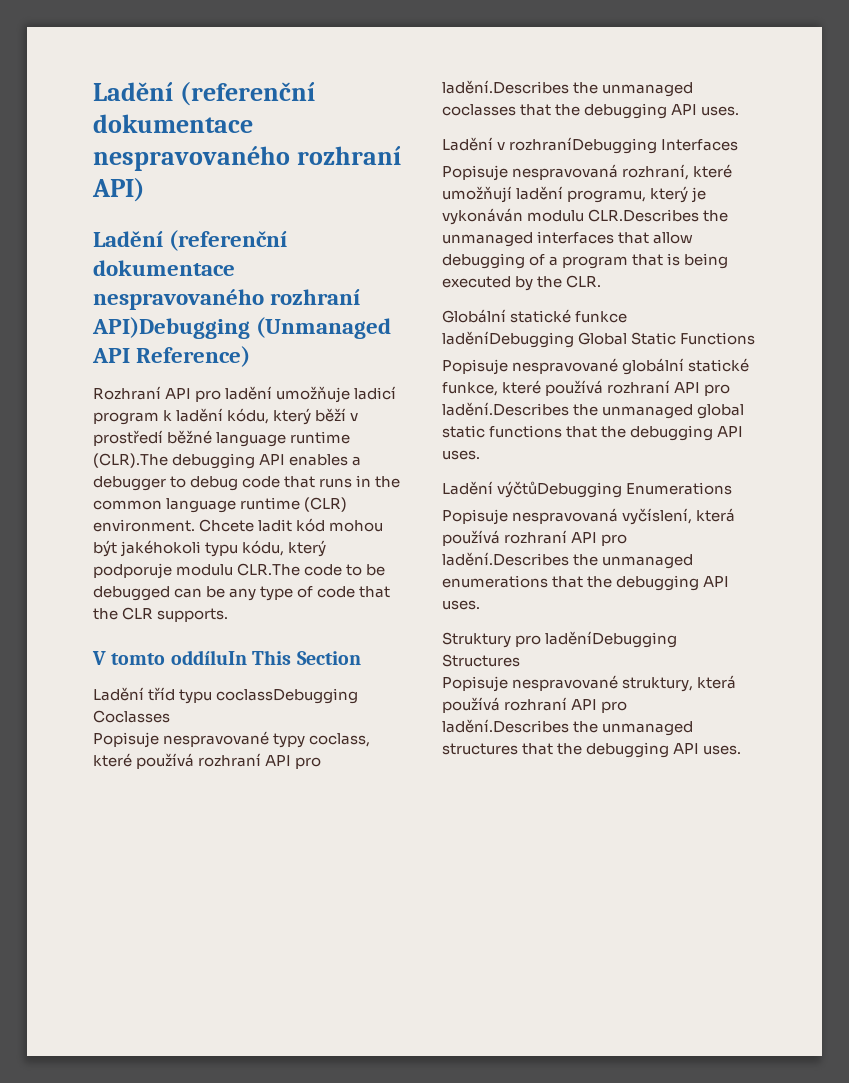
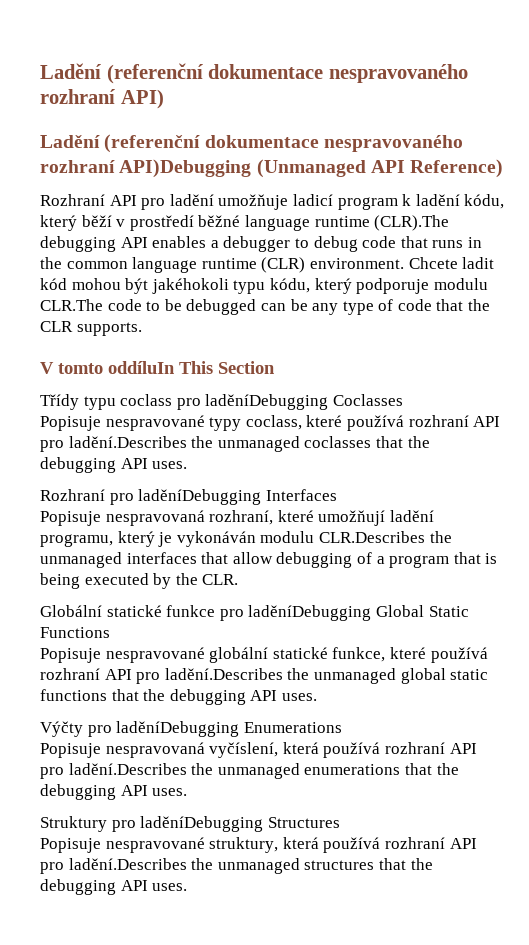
- Ladění tříd typu coclassDebugging Coclasses
+ Třídy typu coclass pro laděníDebugging Coclasses
- Ladění v rozhraníDebugging Interfaces
+ Rozhraní pro laděníDebugging Interfaces
- Globální statické funkce laděníDebugging Global Static Functions
+ Globální statické funkce pro laděníDebugging Global Static Functions
- Ladění výčtůDebugging Enumerations
+ Výčty pro laděníDebugging Enumerations

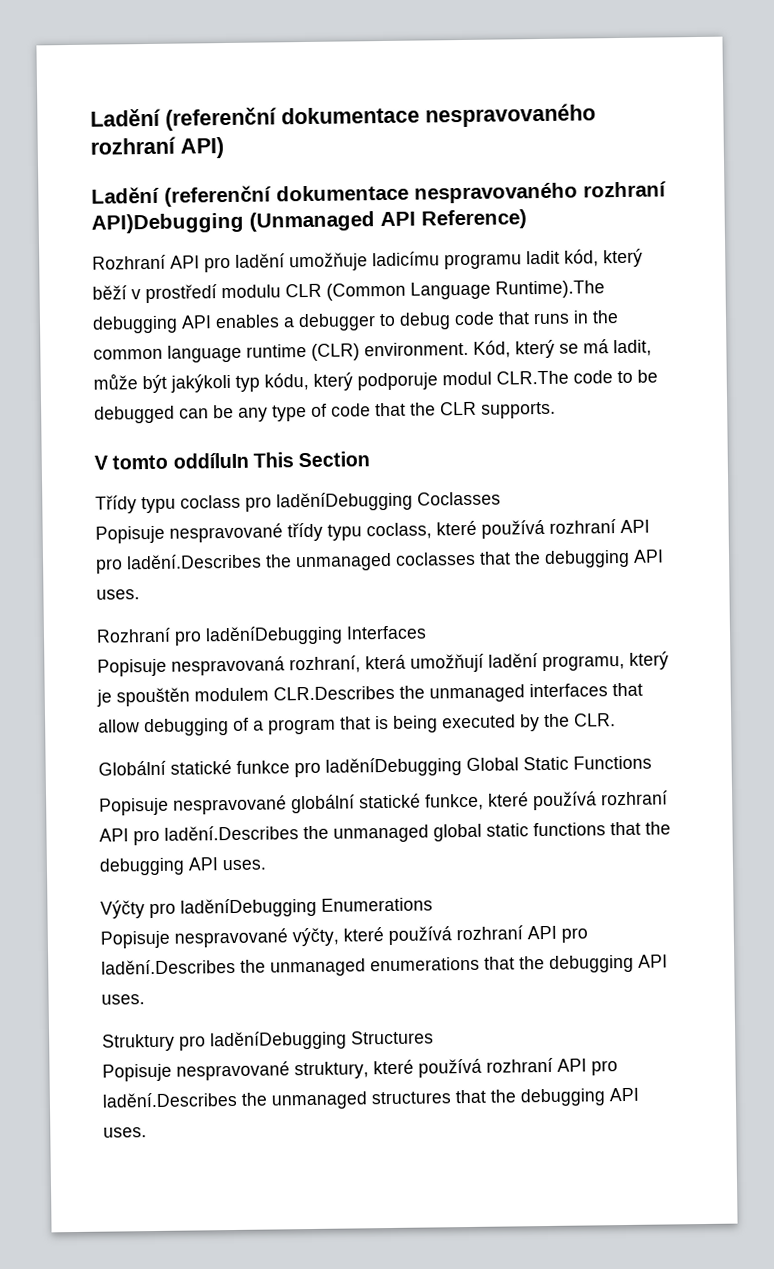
- Rozhraní API pro ladění umožňuje ladicí program k ladění kódu, který běží v prostředí běžné language runtime (CLR).The debugging API enables a debugger to debug code that runs in the common language runtime (CLR) environment.
+ Rozhraní API pro ladění umožňuje ladicímu programu ladit kód, který běží v prostředí modulu CLR (Common Language Runtime).The debugging API enables a debugger to debug code that runs in the common language runtime (CLR) environment.
- Chcete ladit kód mohou být jakéhokoli typu kódu, který podporuje modulu CLR.The code to be debugged can be any type of code that the CLR supports.
+ Kód, který se má ladit, může být jakýkoli typ kódu, který podporuje modul CLR.The code to be debugged can be any type of code that the CLR supports.
- Popisuje nespravované typy coclass, které používá rozhraní API pro ladění.Describes the unmanaged coclasses that the debugging API uses.
+ Popisuje nespravované třídy typu coclass, které používá rozhraní API pro ladění.Describes the unmanaged coclasses that the debugging API uses.
- Popisuje nespravovaná rozhraní, které umožňují ladění programu, který je vykonáván modulu CLR.Describes the unmanaged interfaces that allow debugging of a program that is being executed by the CLR.
+ Popisuje nespravovaná rozhraní, která umožňují ladění programu, který je spouštěn modulem CLR.Describes the unmanaged interfaces that allow debugging of a program that is being executed by the CLR.
- Popisuje nespravovaná vyčíslení, která používá rozhraní API pro ladění.Describes the unmanaged enumerations that the debugging API uses.
+ Popisuje nespravované výčty, které používá rozhraní API pro ladění.Describes the unmanaged enumerations that the debugging API uses.
- Popisuje nespravované struktury, která používá rozhraní API pro ladění.Describes the unmanaged structures that the debugging API uses.
+ Popisuje nespravované struktury, které používá rozhraní API pro ladění.Describes the unmanaged structures that the debugging API uses.

